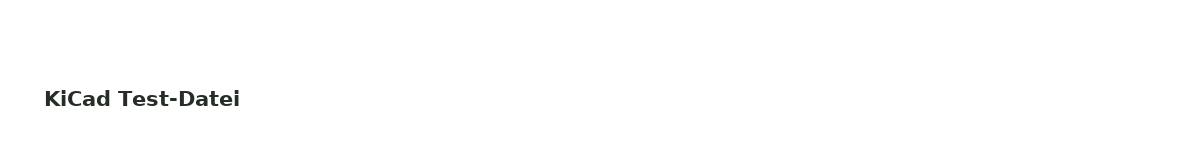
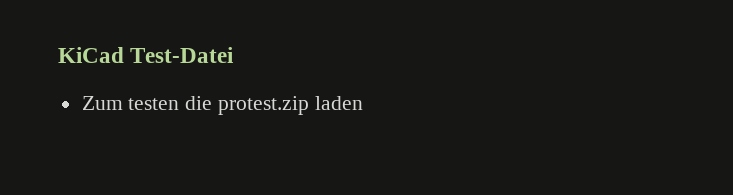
+ Zum testen die protest.zip laden

